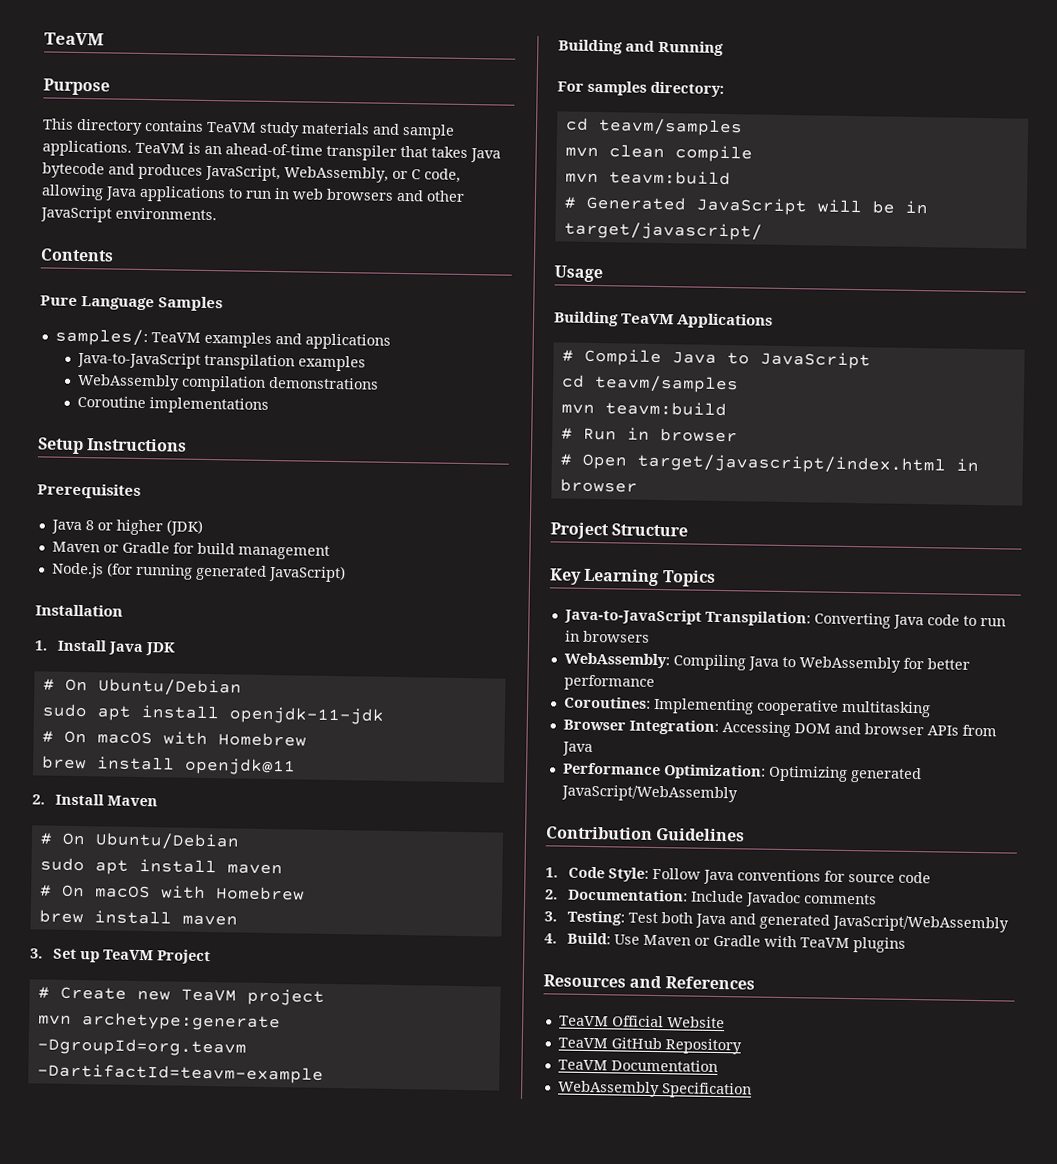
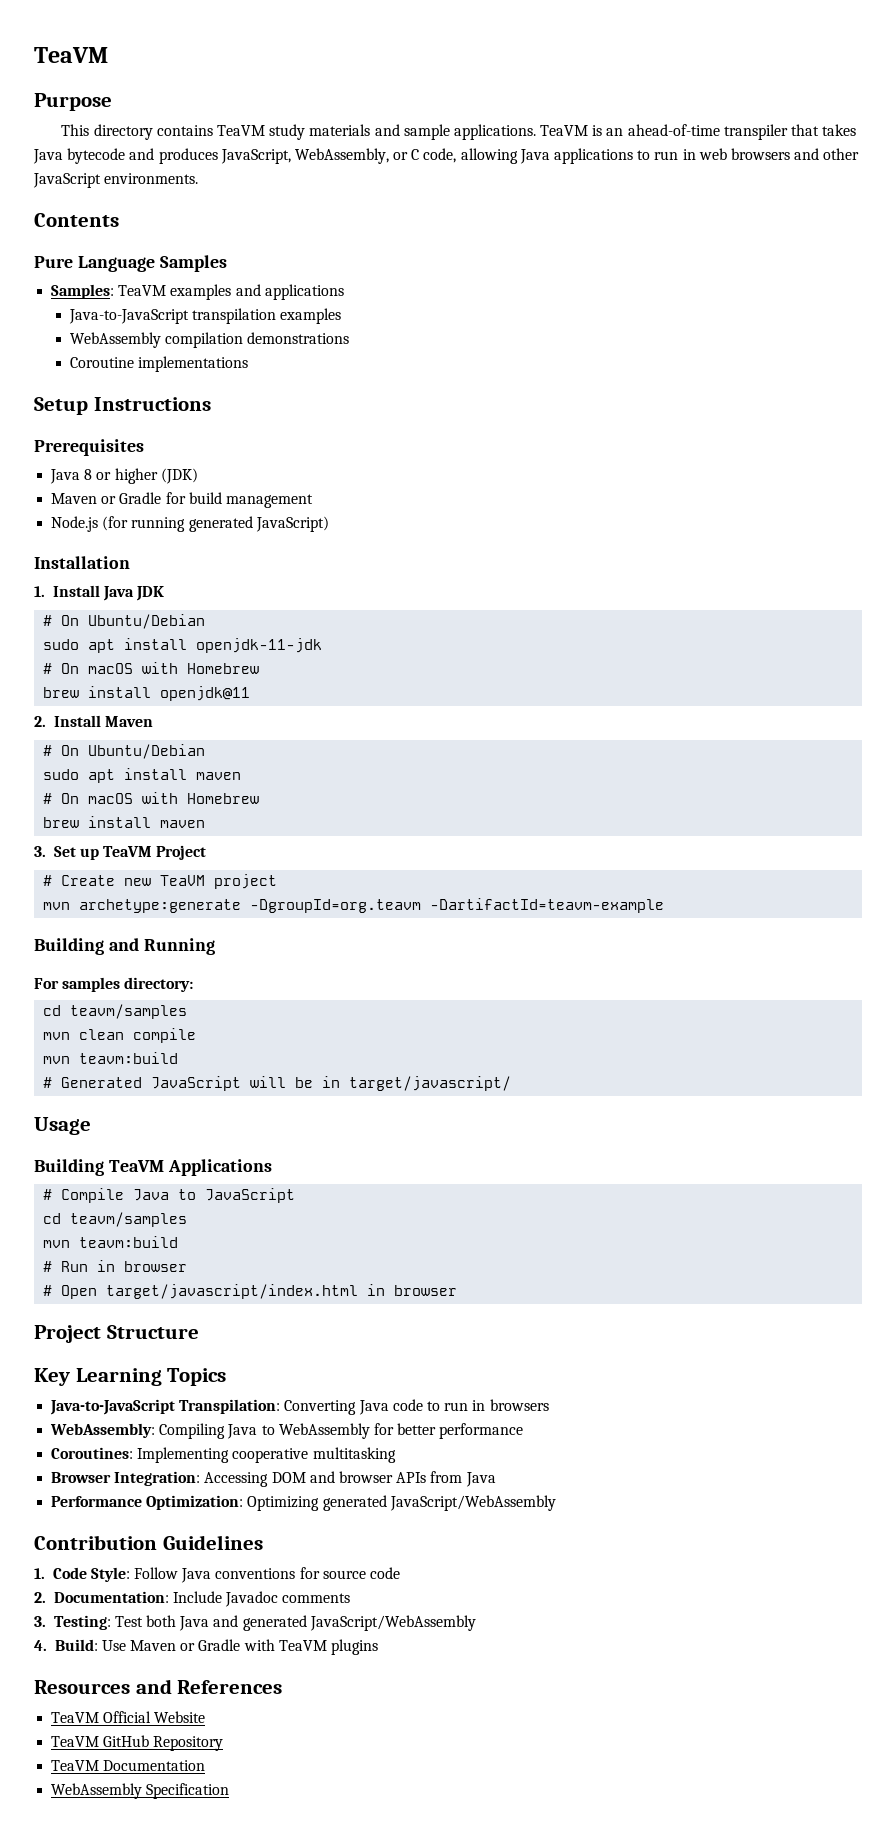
- samples/: TeaVM examples and applications
+ Samples: TeaVM examples and applications

